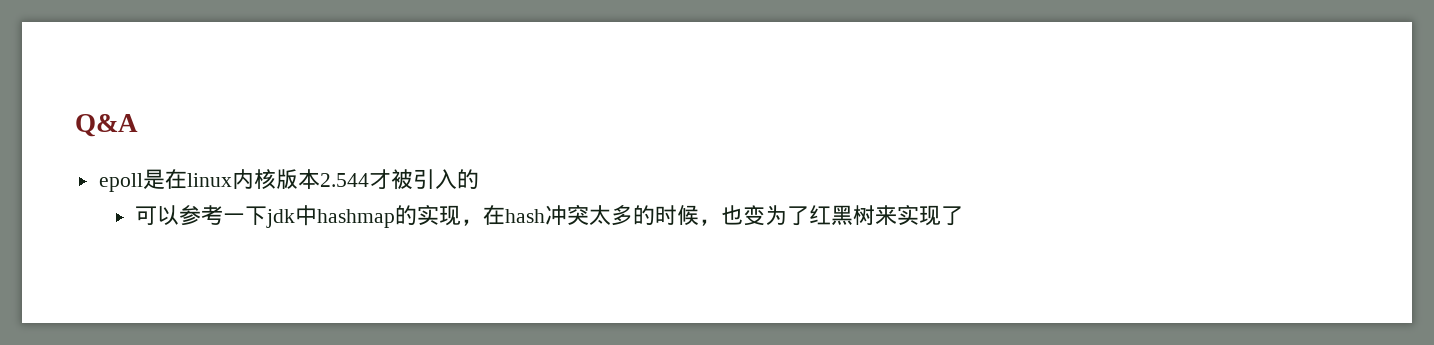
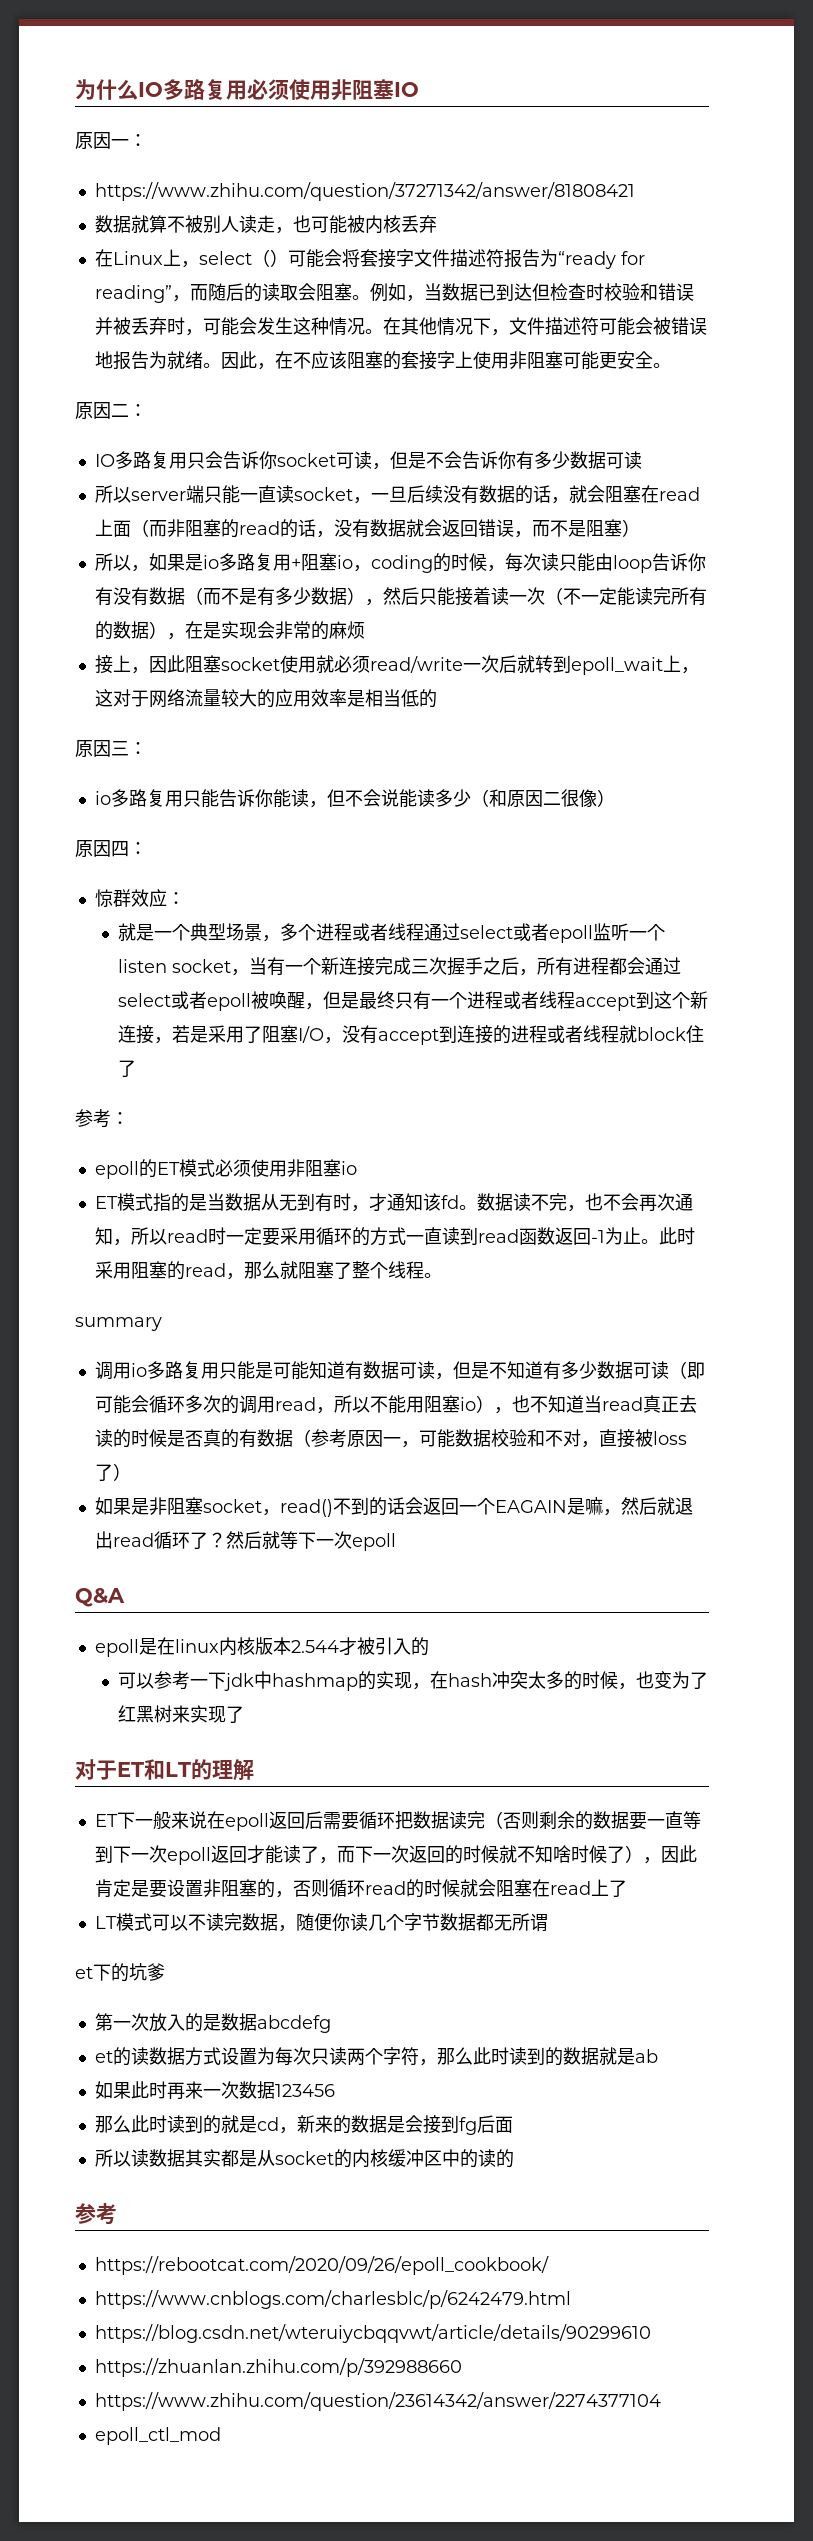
+ 为什么IO多路复用必须使用非阻塞IO
+ 原因一：
+ https://www.zhihu.com/question/37271342/answer/81808421
+ 数据就算不被别人读走，也可能被内核丢弃
+ 在Linux上，select（）可能会将套接字文件描述符报告为“ready for reading”，而随后的读取会阻塞。例如，当数据已到达但检查时校验和错误并被丢弃时，可能会发生这种情况。在其他情况下，文件描述符可能会被错误地报告为就绪。因此，在不应该阻塞的套接字上使用非阻塞可能更安全。
+ 原因二：
+ IO多路复用只会告诉你socket可读，但是不会告诉你有多少数据可读
+ 所以server端只能一直读socket，一旦后续没有数据的话，就会阻塞在read上面（而非阻塞的read的话，没有数据就会返回错误，而不是阻塞）
+ 所以，如果是io多路复用+阻塞io，coding的时候，每次读只能由loop告诉你有没有数据（而不是有多少数据），然后只能接着读一次（不一定能读完所有的数据），在是实现会非常的麻烦
+ 接上，因此阻塞socket使用就必须read/write一次后就转到epoll_wait上，这对于网络流量较大的应用效率是相当低的
+ 原因三：
+ io多路复用只能告诉你能读，但不会说能读多少（和原因二很像）
+ 原因四：
+ 惊群效应：
+ 就是一个典型场景，多个进程或者线程通过select或者epoll监听一个listen socket，当有一个新连接完成三次握手之后，所有进程都会通过select或者epoll被唤醒，但是最终只有一个进程或者线程accept到这个新连接，若是采用了阻塞I/O，没有accept到连接的进程或者线程就block住了
+ 参考：
+ epoll的ET模式必须使用非阻塞io
+ ET模式指的是当数据从无到有时，才通知该fd。数据读不完，也不会再次通知，所以read时一定要采用循环的方式一直读到read函数返回-1为止。此时采用阻塞的read，那么就阻塞了整个线程。
+ summary
+ 调用io多路复用只能是可能知道有数据可读，但是不知道有多少数据可读（即可能会循环多次的调用read，所以不能用阻塞io），也不知道当read真正去读的时候是否真的有数据（参考原因一，可能数据校验和不对，直接被loss了）
+ 如果是非阻塞socket，read()不到的话会返回一个EAGAIN是嘛，然后就退出read循环了？然后就等下一次epoll
+ 对于ET和LT的理解
+ ET下一般来说在epoll返回后需要循环把数据读完（否则剩余的数据要一直等到下一次epoll返回才能读了，而下一次返回的时候就不知啥时候了），因此肯定是要设置非阻塞的，否则循环read的时候就会阻塞在read上了
+ LT模式可以不读完数据，随便你读几个字节数据都无所谓
+ et下的坑爹
+ 第一次放入的是数据abcdefg
+ et的读数据方式设置为每次只读两个字符，那么此时读到的数据就是ab
+ 如果此时再来一次数据123456
+ 那么此时读到的就是cd，新来的数据是会接到fg后面
+ 所以读数据其实都是从socket的内核缓冲区中的读的
+ 参考
+ https://rebootcat.com/2020/09/26/epoll_cookbook/
+ https://www.cnblogs.com/charlesblc/p/6242479.html
+ https://blog.csdn.net/wteruiycbqqvwt/article/details/90299610
+ https://zhuanlan.zhihu.com/p/392988660
+ https://www.zhihu.com/question/23614342/answer/2274377104
+ epoll_ctl_mod

